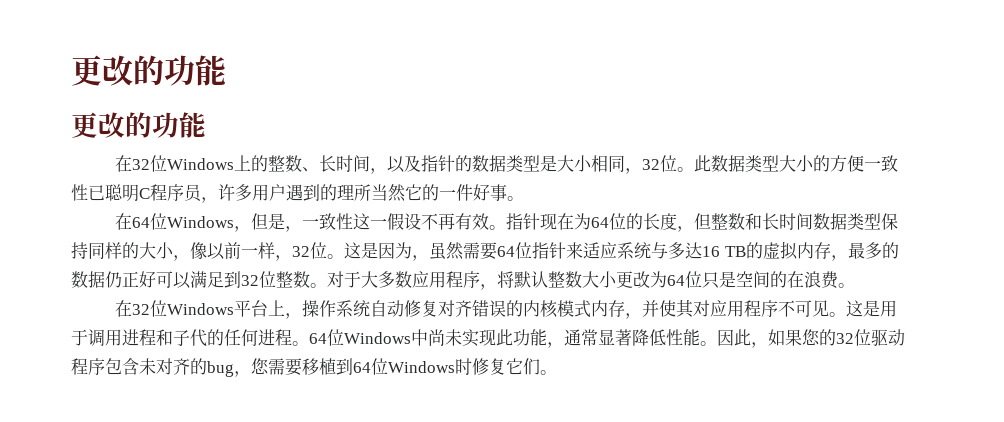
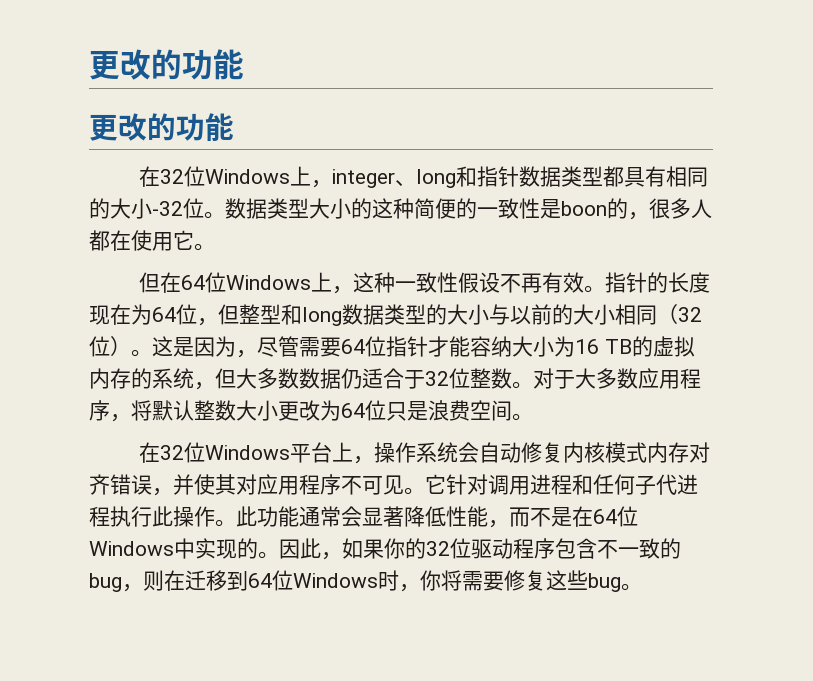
- 在32位Windows上的整数、长时间，以及指针的数据类型是大小相同，32位。此数据类型大小的方便一致性已聪明C程序员，许多用户遇到的理所当然它的一件好事。
- 在64位Windows，但是，一致性这一假设不再有效。
+ 在32位Windows上，integer、long和指针数据类型都具有相同的大小-32位。数据类型大小的这种简便的一致性是boon的，很多人都在使用它。
+ 但在64位Windows上，这种一致性假设不再有效。
- 指针现在为64位的长度，但整数和长时间数据类型保持同样的大小，像以前一样，32位。
+ 指针的长度现在为64位，但整型和long数据类型的大小与以前的大小相同（32位）。
- 这是因为，虽然需要64位指针来适应系统与多达16 TB的虚拟内存，最多的数据仍正好可以满足到32位整数。
+ 这是因为，尽管需要64位指针才能容纳大小为16 TB的虚拟内存的系统，但大多数数据仍适合于32位整数。
- 对于大多数应用程序，将默认整数大小更改为64位只是空间的在浪费。
+ 对于大多数应用程序，将默认整数大小更改为64位只是浪费空间。
- 在32位Windows平台上，操作系统自动修复对齐错误的内核模式内存，并使其对应用程序不可见。
+ 在32位Windows平台上，操作系统会自动修复内核模式内存对齐错误，并使其对应用程序不可见。
- 这是用于调用进程和子代的任何进程。64位Windows中尚未实现此功能，通常显著降低性能。
+ 它针对调用进程和任何子代进程执行此操作。此功能通常会显著降低性能，而不是在64位Windows中实现的。
- 因此，如果您的32位驱动程序包含未对齐的bug，您需要移植到64位Windows时修复它们。
+ 因此，如果你的32位驱动程序包含不一致的bug，则在迁移到64位Windows时，你将需要修复这些bug。

